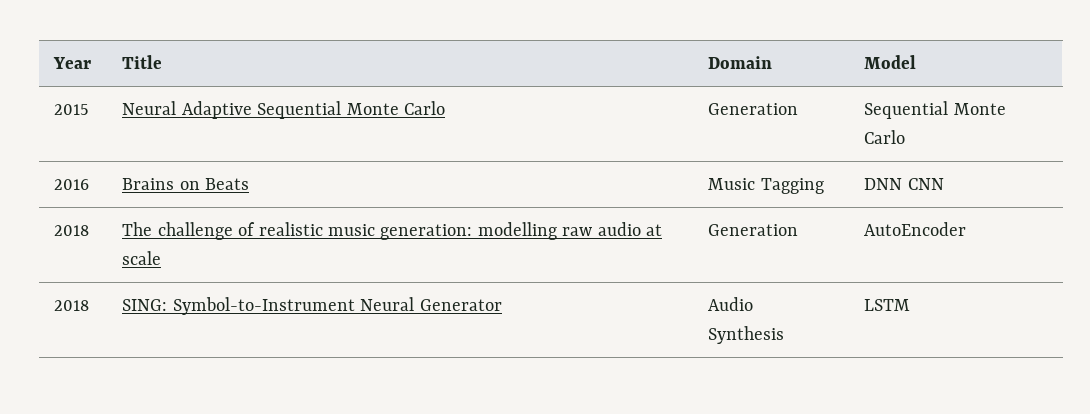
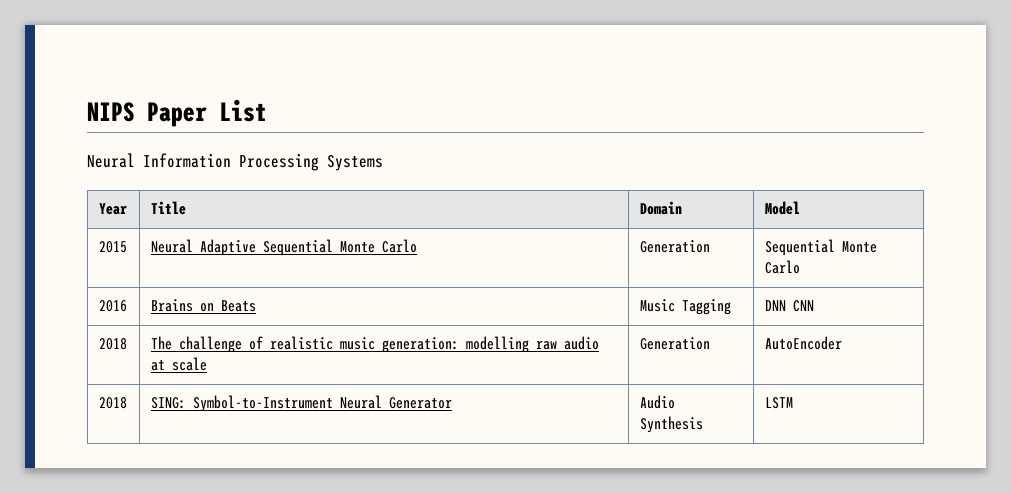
+ NIPS Paper List
+ Neural Information Processing Systems

